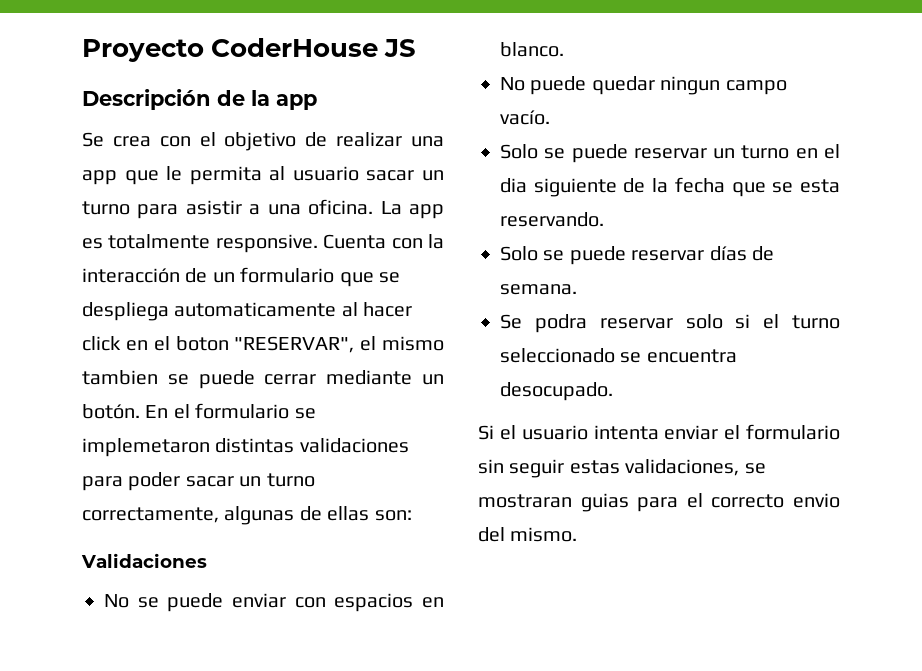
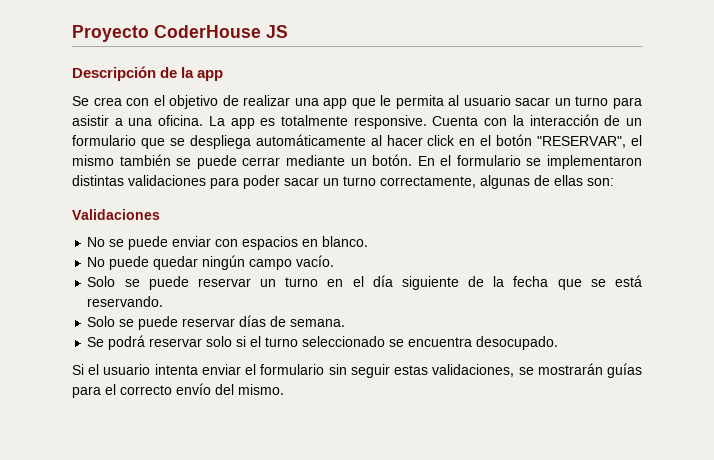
- Cuenta con la interacción de un formulario que se despliega automaticamente al hacer click en el boton "RESERVAR", el mismo tambien se puede cerrar mediante un botón.
+ Cuenta con la interacción de un formulario que se despliega automáticamente al hacer click en el botón "RESERVAR", el mismo también se puede cerrar mediante un botón.
- En el formulario se implemetaron distintas validaciones para poder sacar un turno correctamente, algunas de ellas son:
+ En el formulario se implementaron distintas validaciones para poder sacar un turno correctamente, algunas de ellas son:
- No puede quedar ningun campo vacío.
+ No puede quedar ningún campo vacío.
- Solo se puede reservar un turno en el dia siguiente de la fecha que se esta reservando.
+ Solo se puede reservar un turno en el día siguiente de la fecha que se está reservando.
- Se podra reservar solo si el turno seleccionado se encuentra desocupado.
+ Se podrá reservar solo si el turno seleccionado se encuentra desocupado.
- Si el usuario intenta enviar el formulario sin seguir estas validaciones, se mostraran guias para el correcto envio del mismo.
+ Si el usuario intenta enviar el formulario sin seguir estas validaciones, se mostrarán guías para el correcto envío del mismo.

